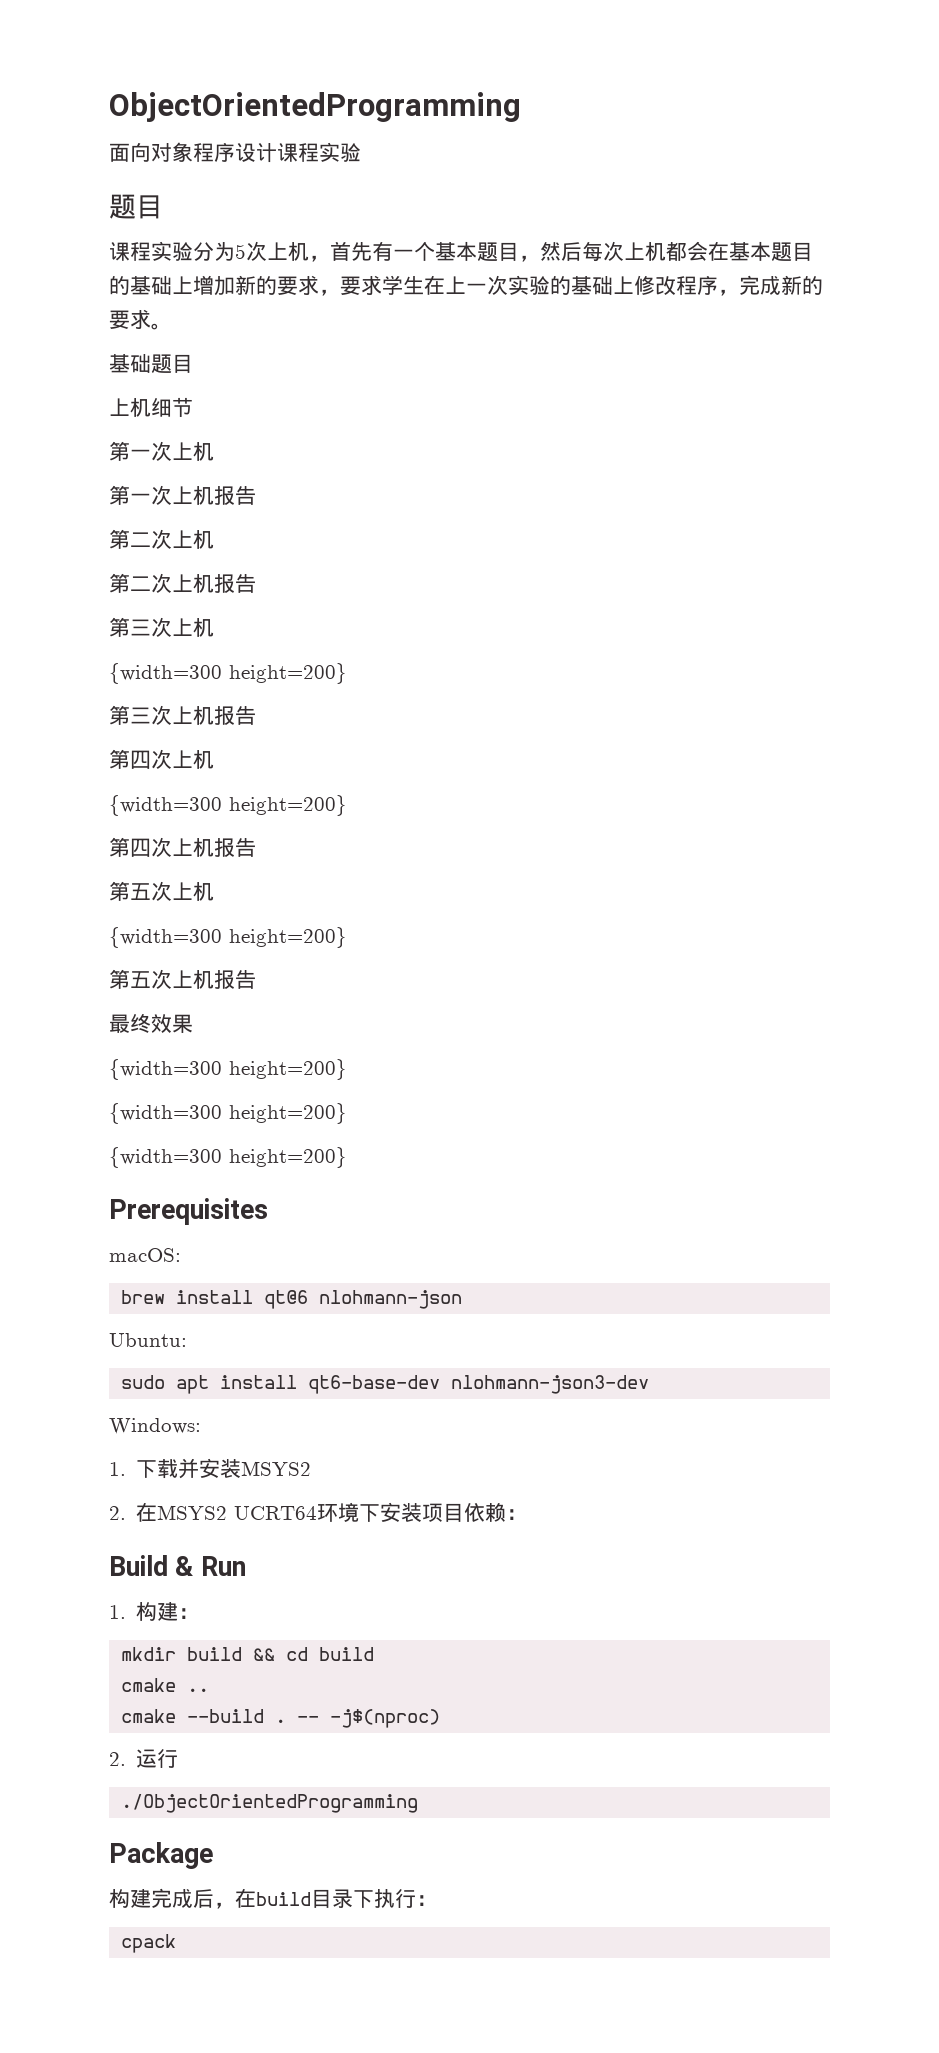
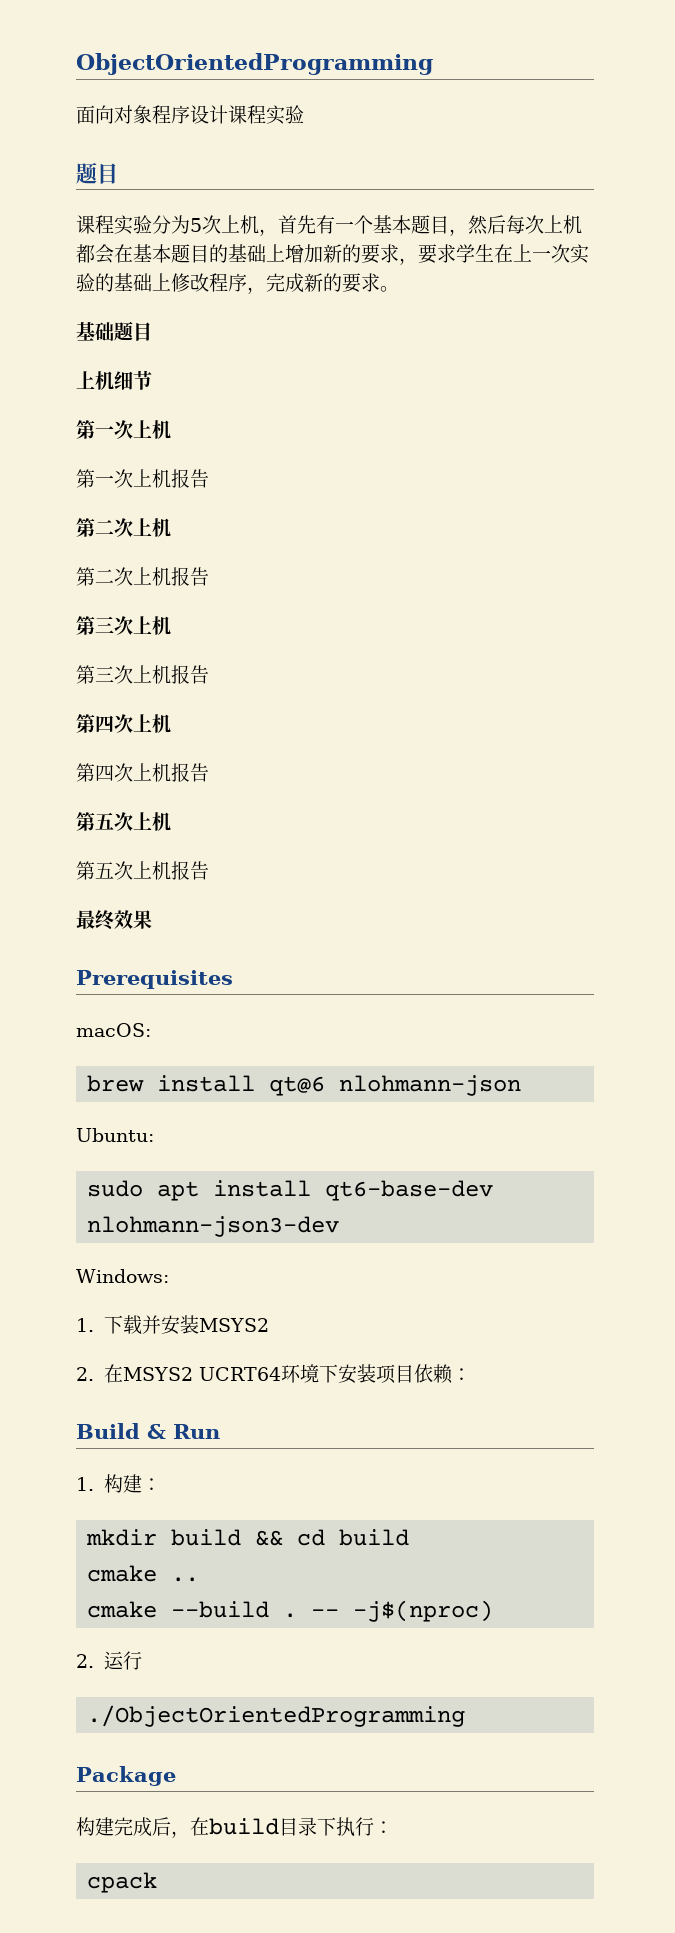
  第二次上机报告
  第三次上机
- {width=300 height=200}
  第三次上机报告
  第四次上机
- {width=300 height=200}
  第四次上机报告
  第五次上机
- {width=300 height=200}
  最终效果
- {width=300 height=200}
- {width=300 height=200}
- {width=300 height=200}

